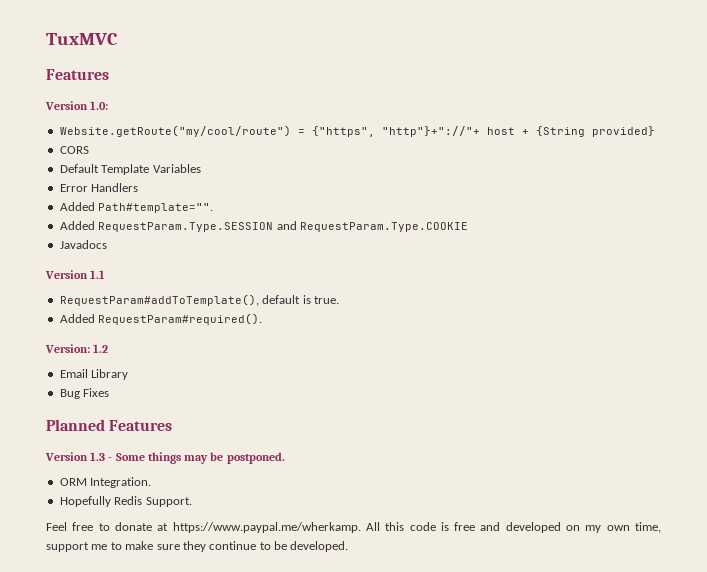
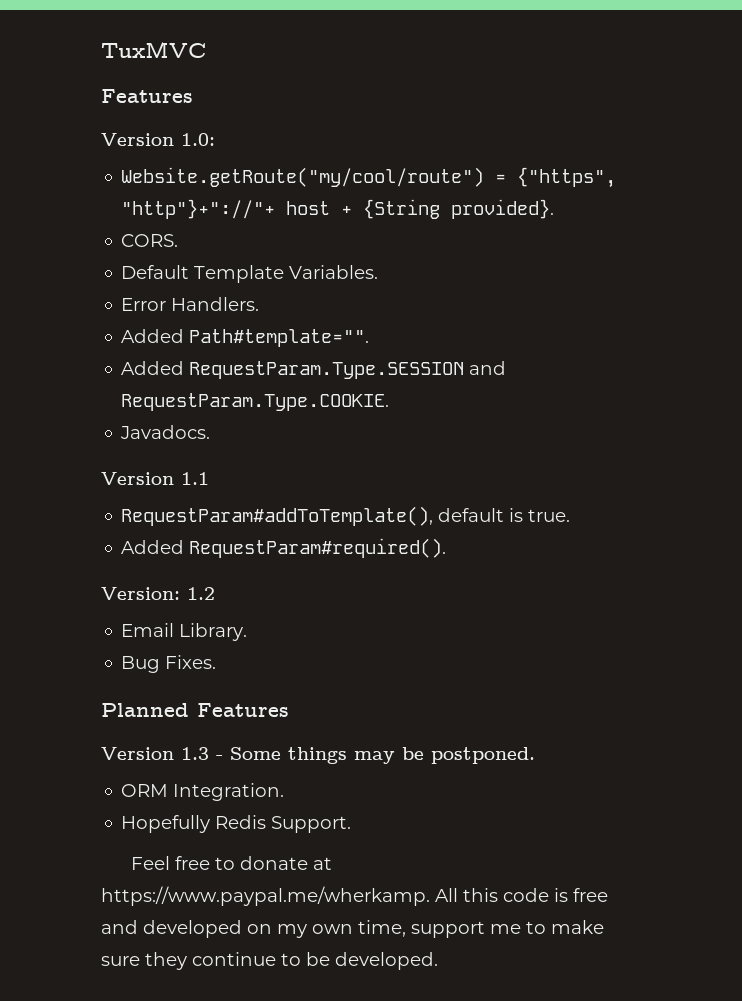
- Website.getRoute("my/cool/route") = {"https", "http"}+"://"+ host + {String provided}
- CORS
+ Website.getRoute("my/cool/route") = {"https", "http"}+"://"+ host + {String provided}.
+ CORS.
- Default Template Variables
+ Default Template Variables.
- Error Handlers
+ Error Handlers.
- Added RequestParam.Type.SESSION and RequestParam.Type.COOKIE
- Javadocs
+ Added RequestParam.Type.SESSION and RequestParam.Type.COOKIE.
+ Javadocs.
- Email Library
+ Email Library.
- Bug Fixes
+ Bug Fixes.

